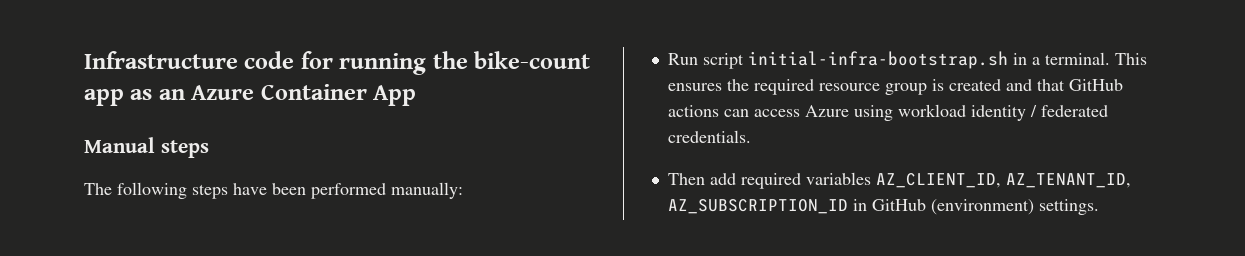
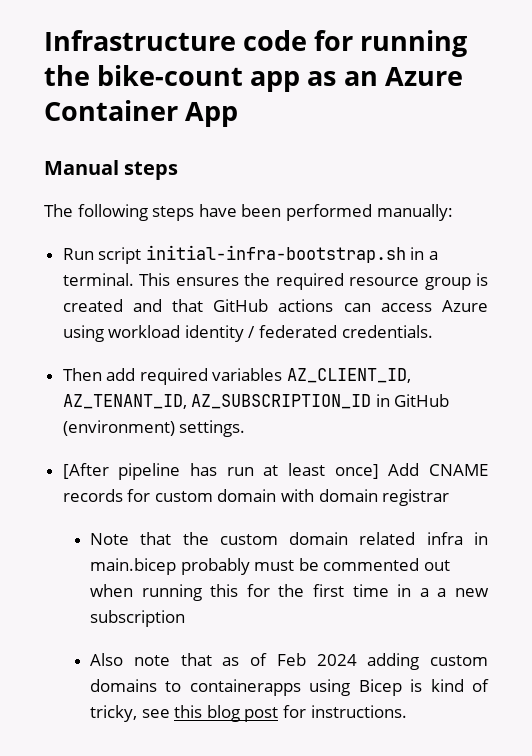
+ [After pipeline has run at least once] Add CNAME records for custom domain with domain registrar
+ Note that the custom domain related infra in main.bicep probably must be commented out when running this for the first time in a a new subscription
+ Also note that as of Feb 2024 adding custom domains to containerapps using Bicep is kind of tricky, see this blog post for instructions.

